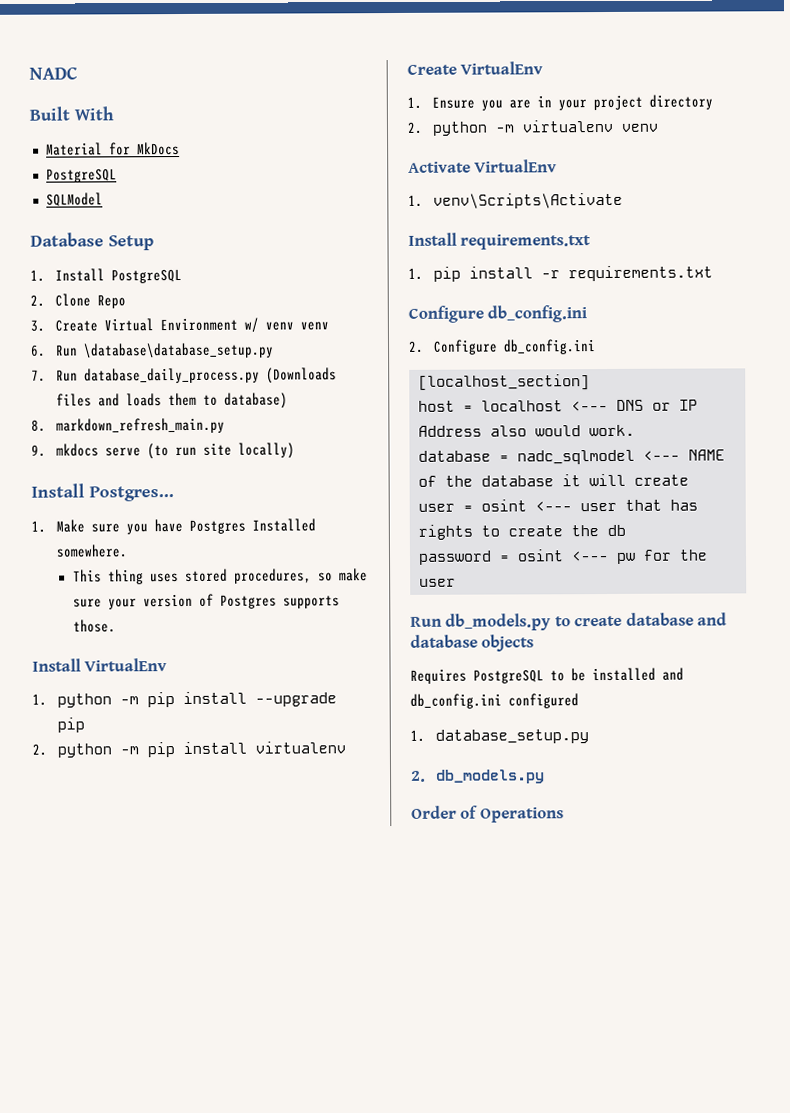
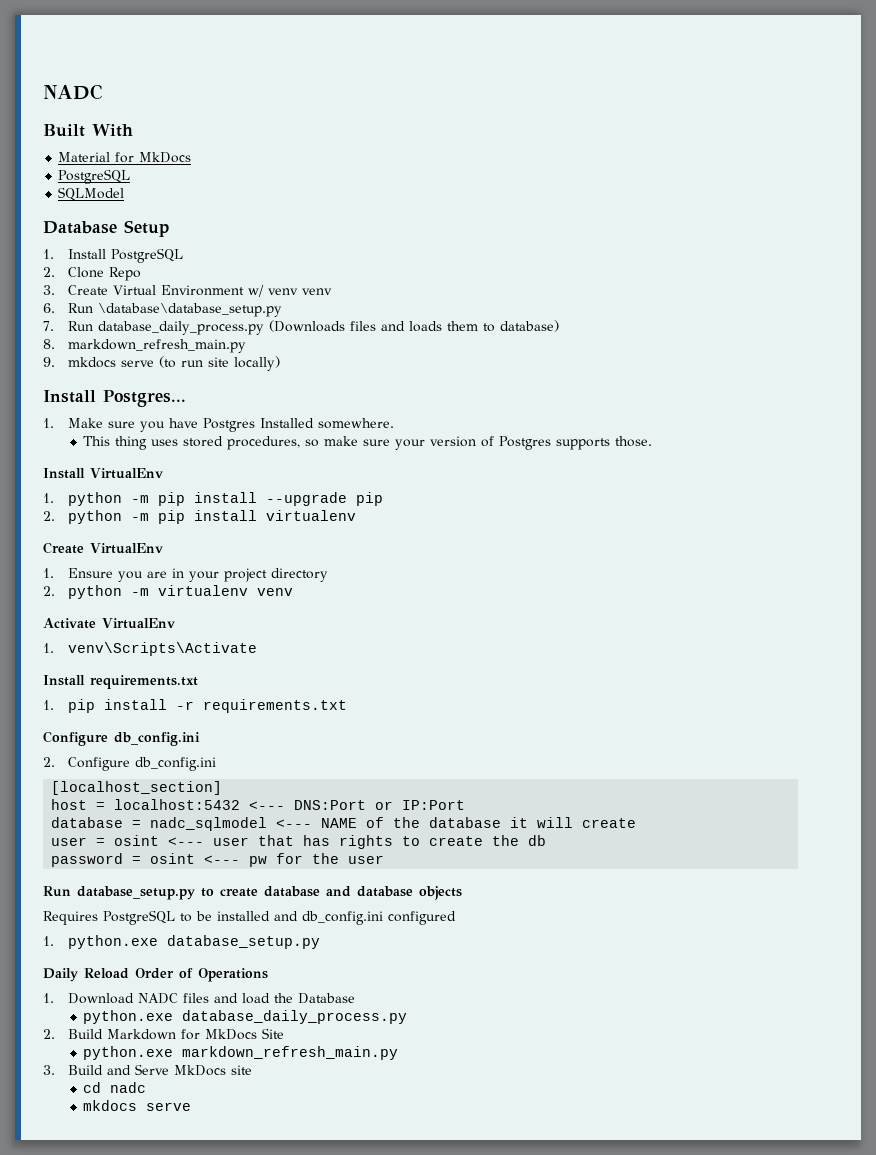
- host = localhost <--- DNS or IP Address also would work.
+ host = localhost:5432 <--- DNS:Port or IP:Port
- Run db_models.py to create database and database objects
+ Run database_setup.py to create database and database objects
- 1. database_setup.py
+ 1. python.exe database_setup.py
- 2. db_models.py
- Order of Operations
+ Daily Reload Order of Operations
+ 1. Download NADC files and load the Database
+ python.exe database_daily_process.py
+ 2. Build Markdown for MkDocs Site
+ python.exe markdown_refresh_main.py
+ 3. Build and Serve MkDocs site
+ cd nadc
+ mkdocs serve

